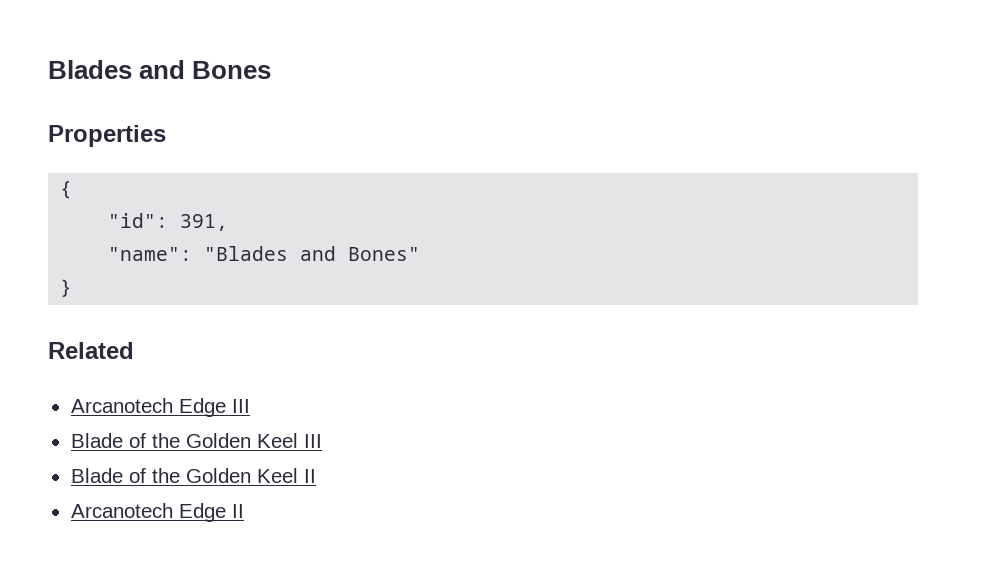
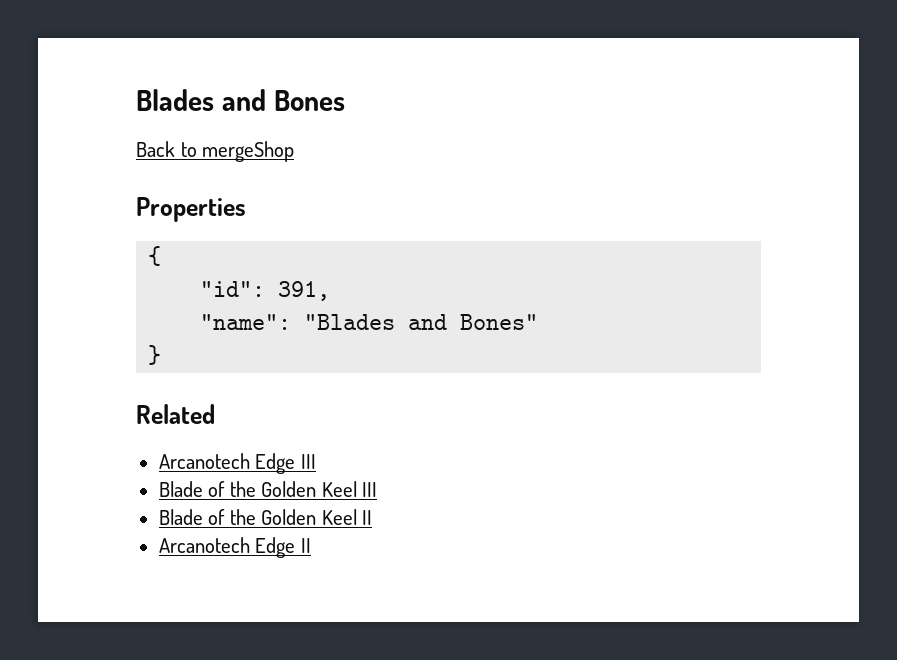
+ Back to mergeShop

